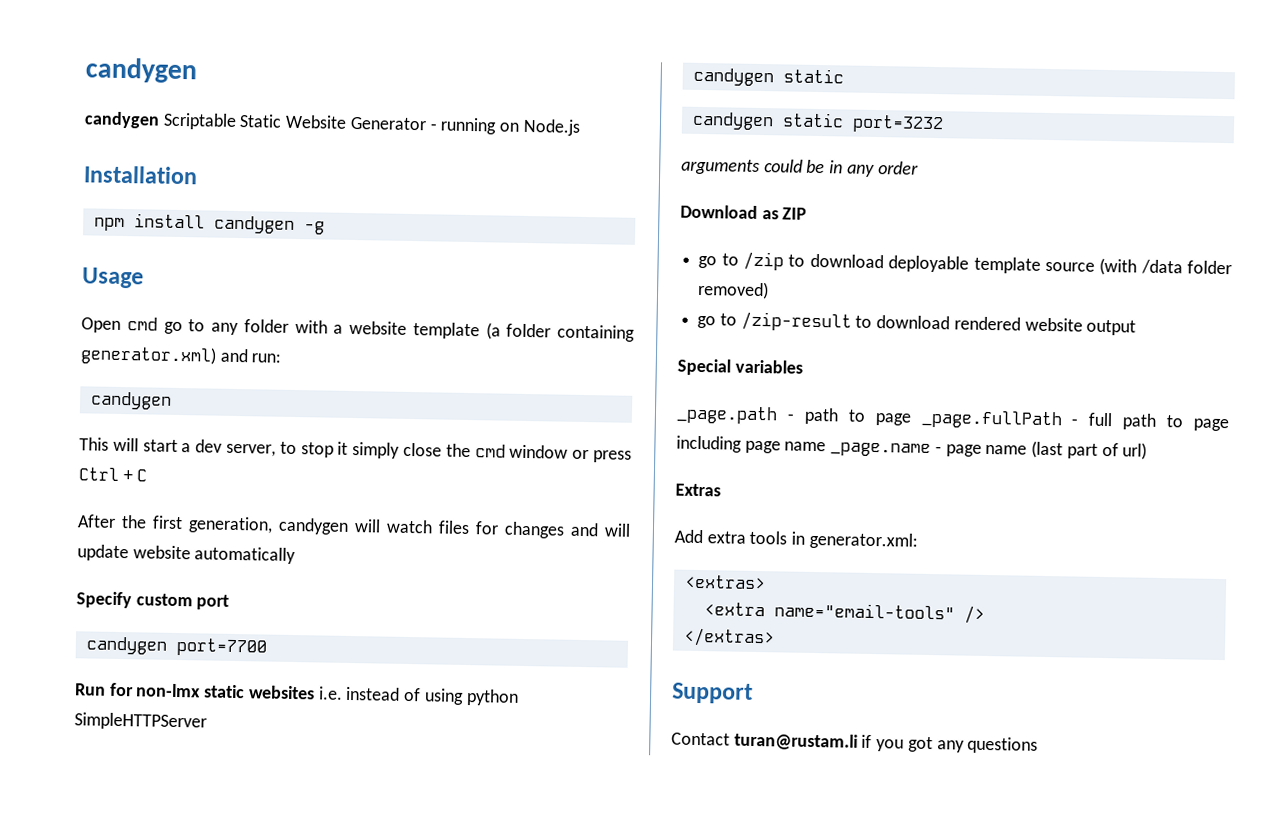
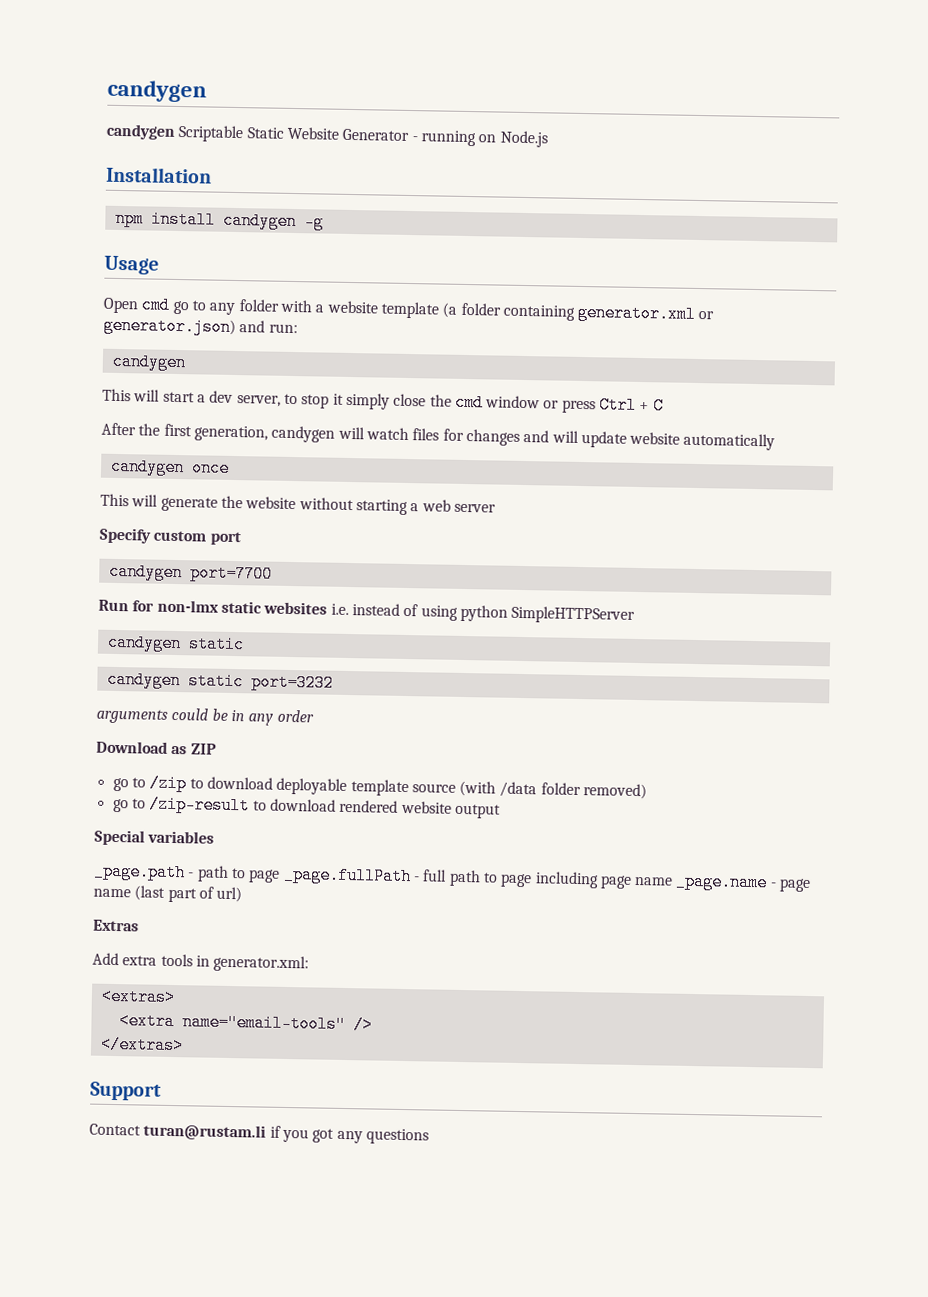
- Open cmd go to any folder with a website template (a folder containing generator.xml) and run:
+ Open cmd go to any folder with a website template (a folder containing generator.xml or generator.json) and run:
+ candygen once
+ This will generate the website without starting a web server

